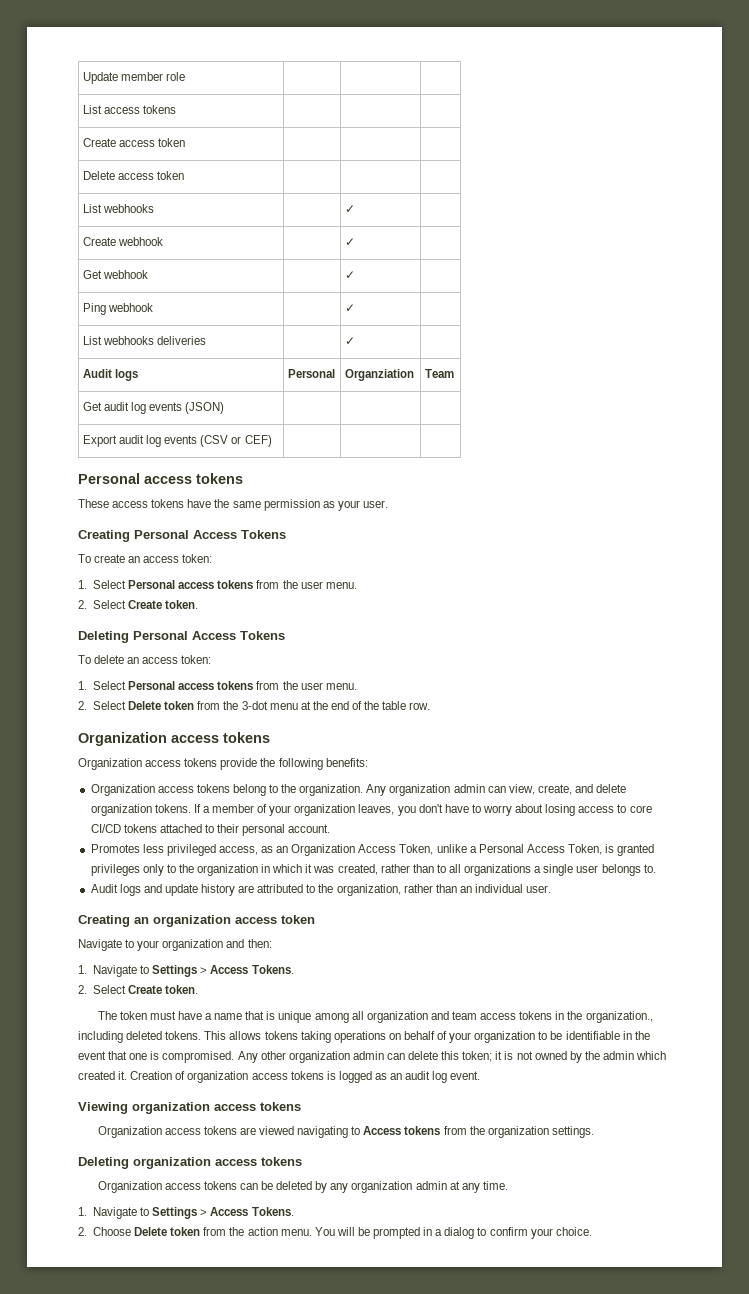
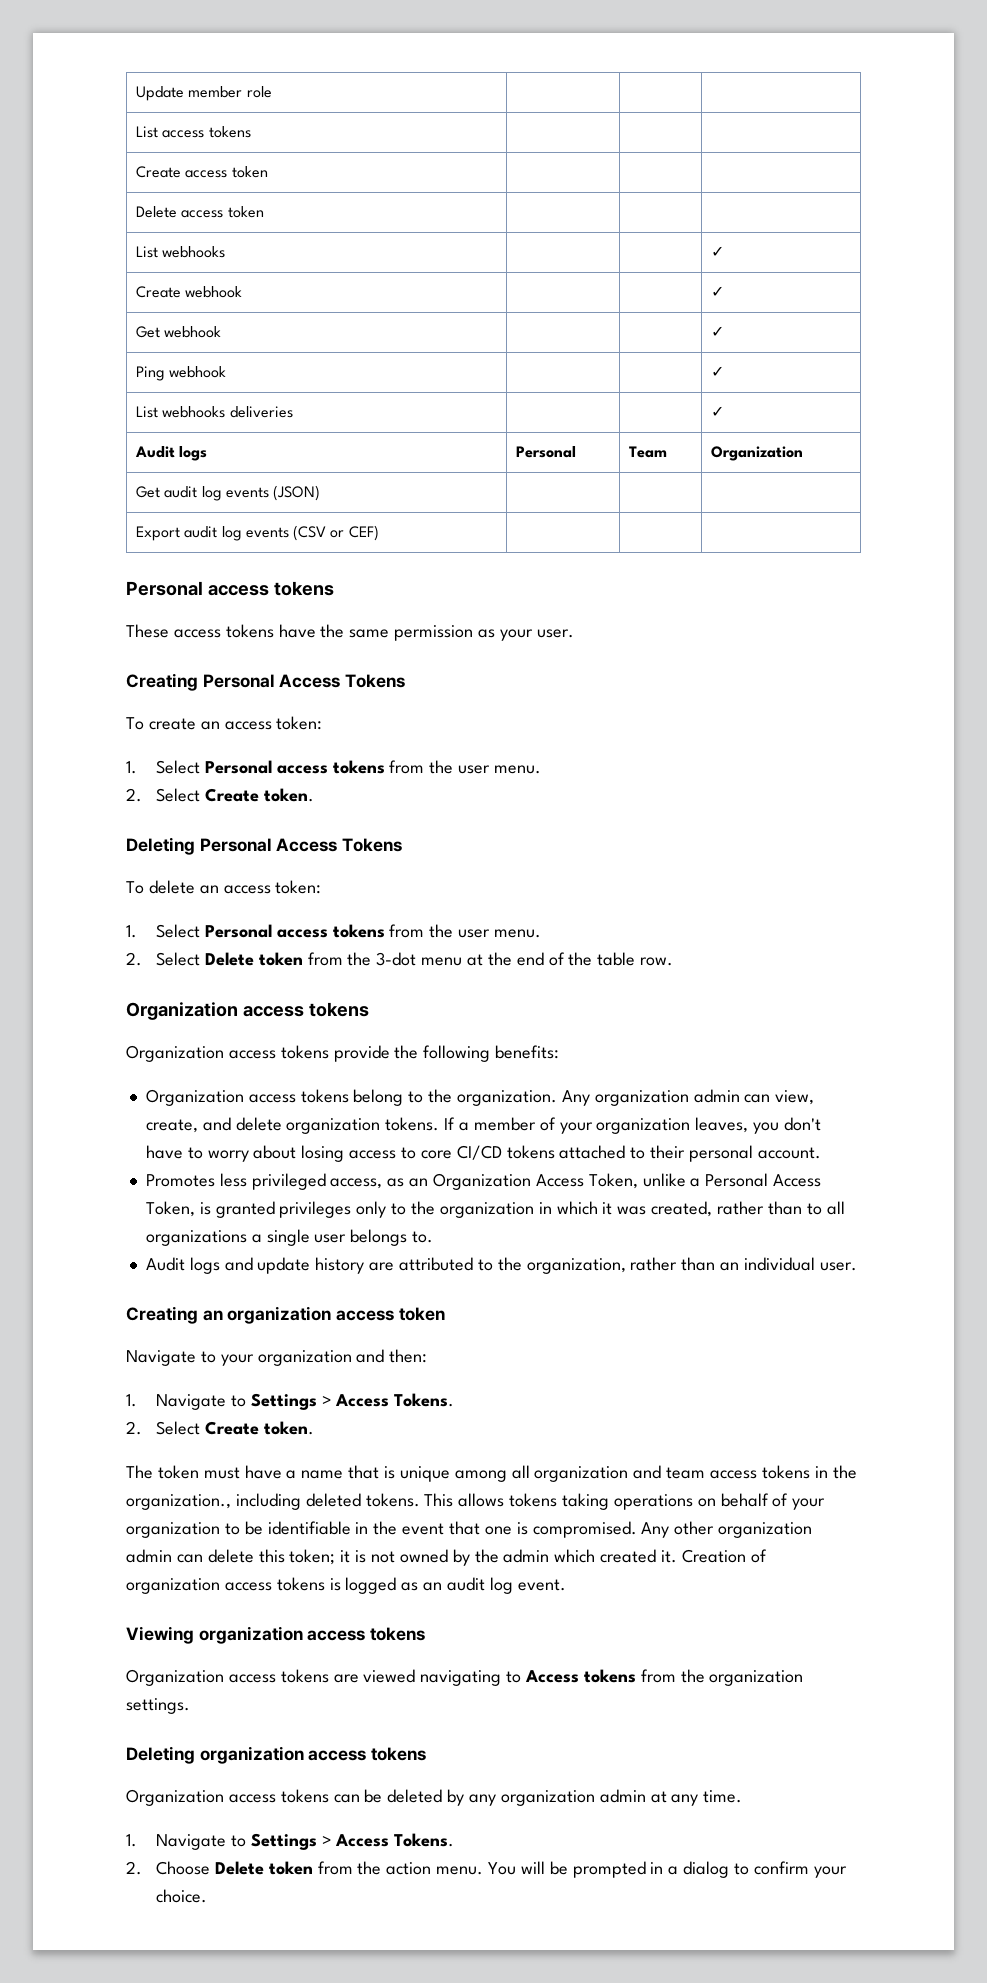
- List webhooks | | ✓ |
+ List webhooks | | | ✓
- Create webhook | | ✓ |
+ Create webhook | | | ✓
- Get webhook | | ✓ |
+ Get webhook | | | ✓
- Ping webhook | | ✓ |
+ Ping webhook | | | ✓
- List webhooks deliveries | | ✓ |
+ List webhooks deliveries | | | ✓
- Audit logs | Personal | Organziation | Team
+ Audit logs | Personal | Team | Organization

